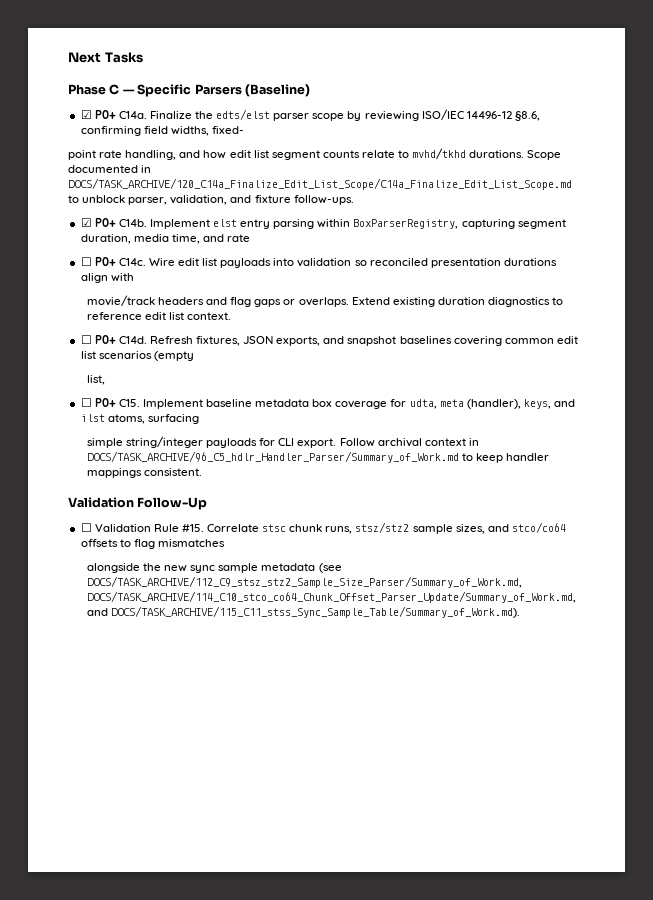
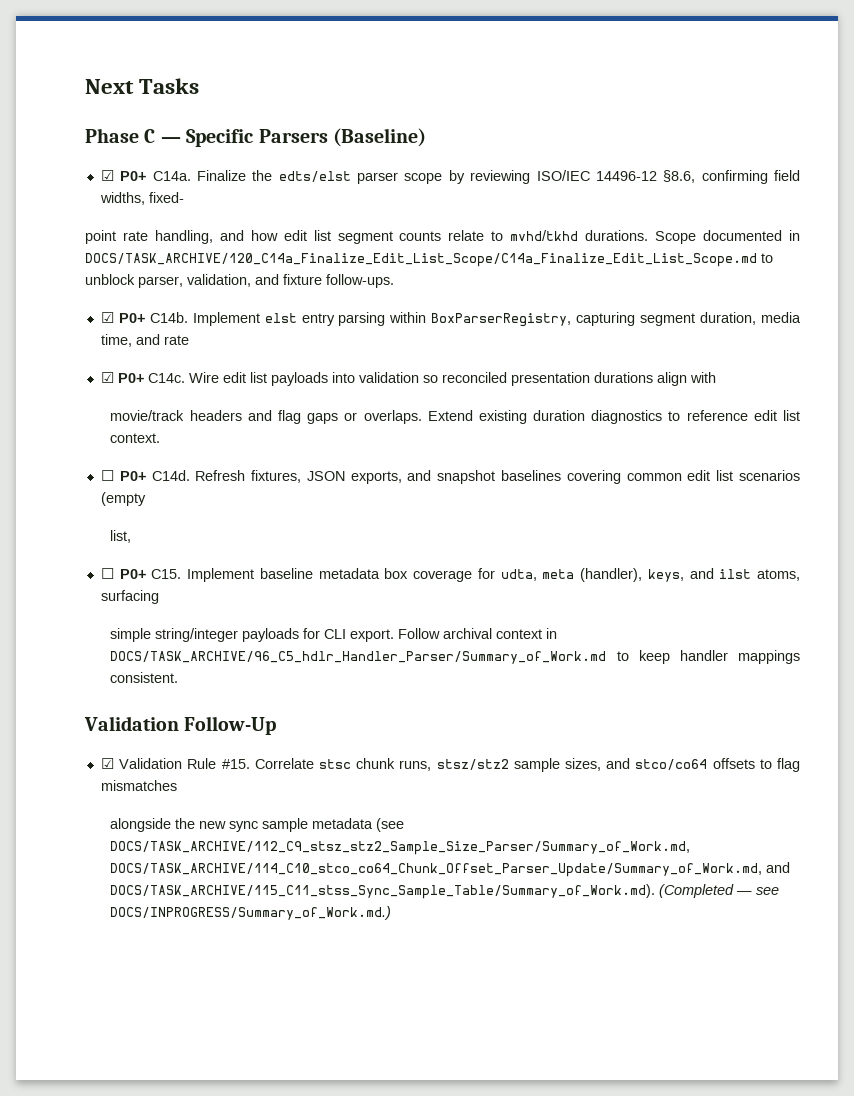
- ☐ P0+ C14c.
+ ☑ P0+ C14c.
- ☐ Validation Rule #15.
+ ☑ Validation Rule #15.
- alongside the new sync sample metadata (see DOCS/TASK_ARCHIVE/112_C9_stsz_stz2_Sample_Size_Parser/Summary_of_Work.md, DOCS/TASK_ARCHIVE/114_C10_stco_co64_Chunk_Offset_Parser_Update/Summary_of_Work.md, and DOCS/TASK_ARCHIVE/115_C11_stss_Sync_Sample_Table/Summary_of_Work.md).
+ alongside the new sync sample metadata (see DOCS/TASK_ARCHIVE/112_C9_stsz_stz2_Sample_Size_Parser/Summary_of_Work.md, DOCS/TASK_ARCHIVE/114_C10_stco_co64_Chunk_Offset_Parser_Update/Summary_of_Work.md, and DOCS/TASK_ARCHIVE/115_C11_stss_Sync_Sample_Table/Summary_of_Work.md). (Completed — see DOCS/INPROGRESS/Summary_of_Work.md.)

